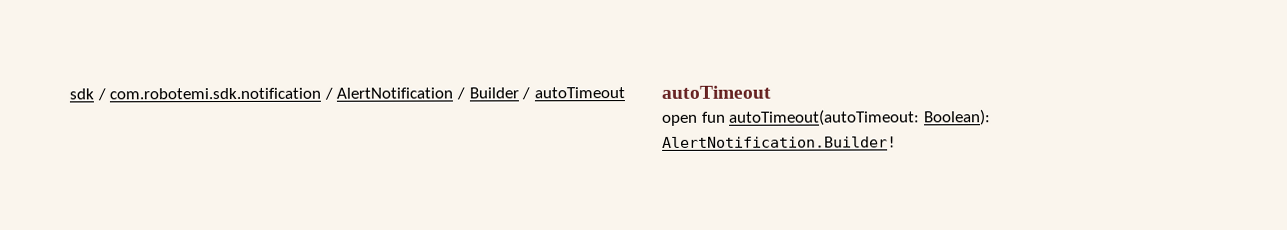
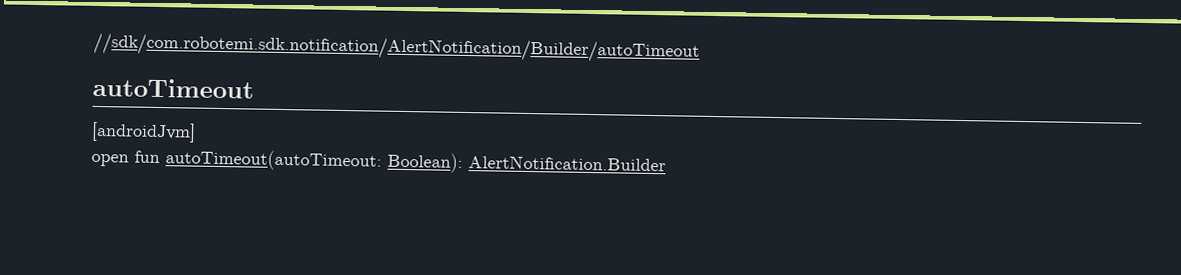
- sdk / com.robotemi.sdk.notification / AlertNotification / Builder / autoTimeout
+ //sdk/com.robotemi.sdk.notification/AlertNotification/Builder/autoTimeout
  autoTimeout
+ [androidJvm]
- open fun autoTimeout(autoTimeout: Boolean): AlertNotification.Builder!
+ open fun autoTimeout(autoTimeout: Boolean): AlertNotification.Builder

